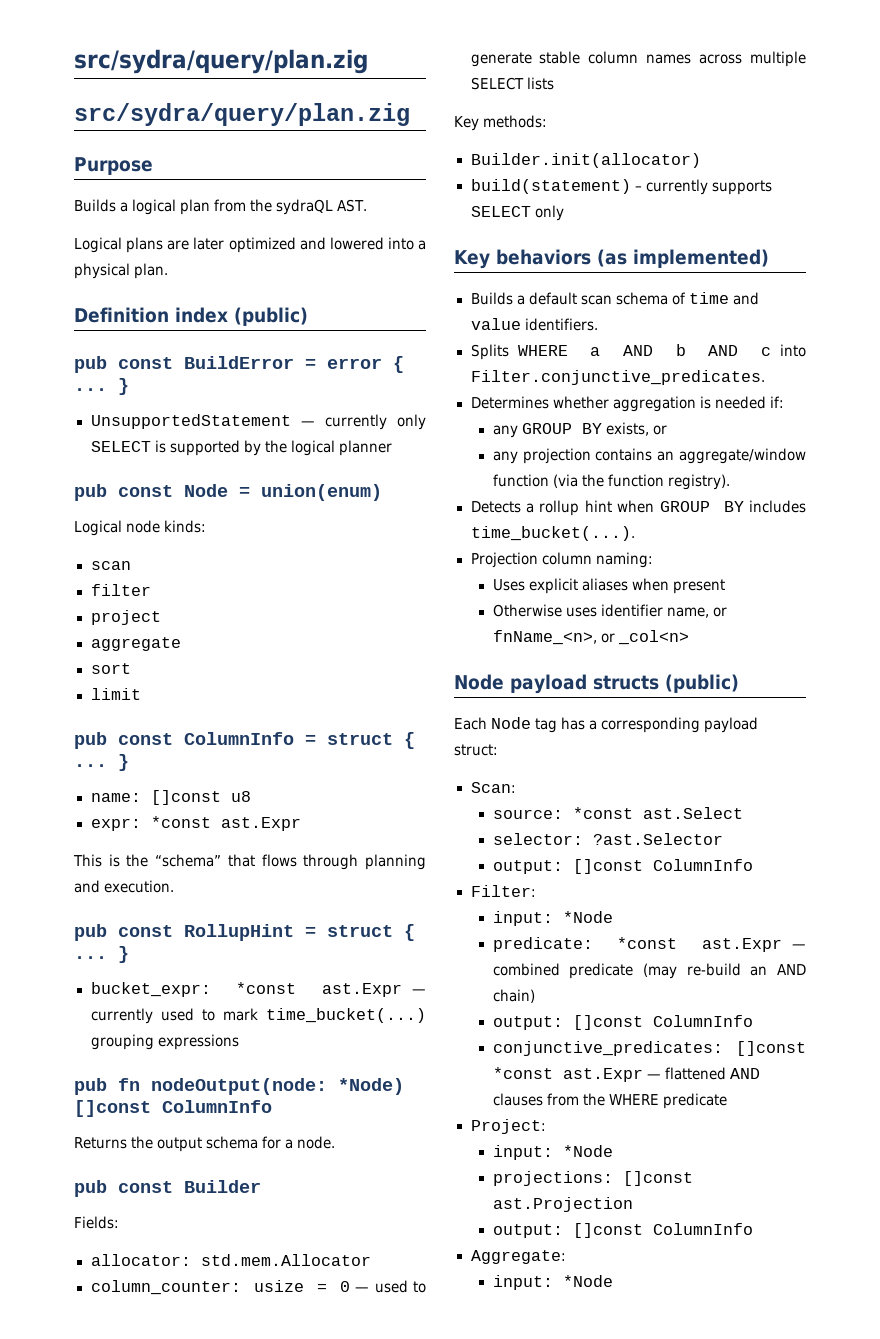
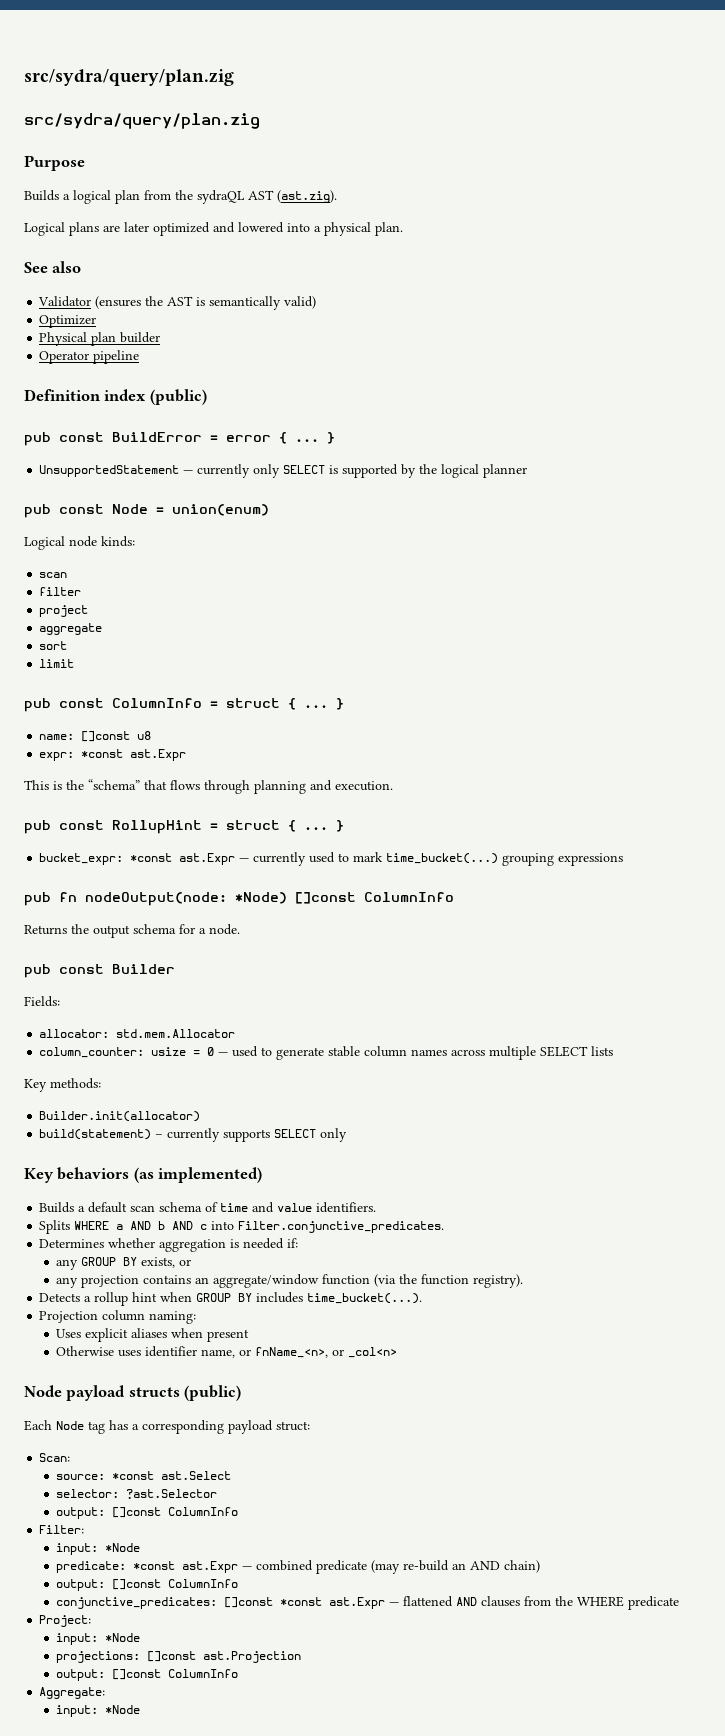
- Builds a logical plan from the sydraQL AST.
+ Builds a logical plan from the sydraQL AST (ast.zig).
+ See also
+ Validator (ensures the AST is semantically valid)
+ Optimizer
+ Physical plan builder
+ Operator pipeline

